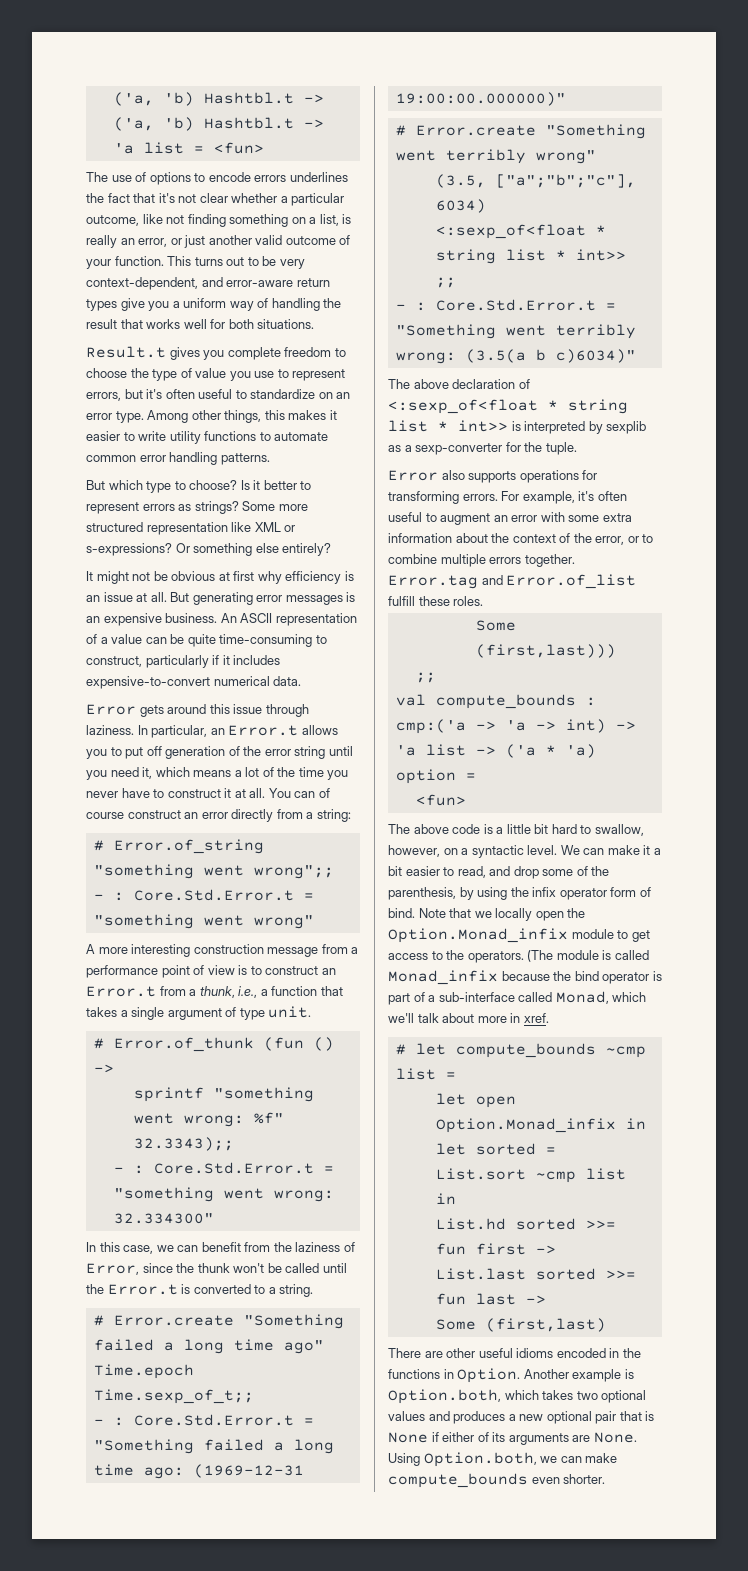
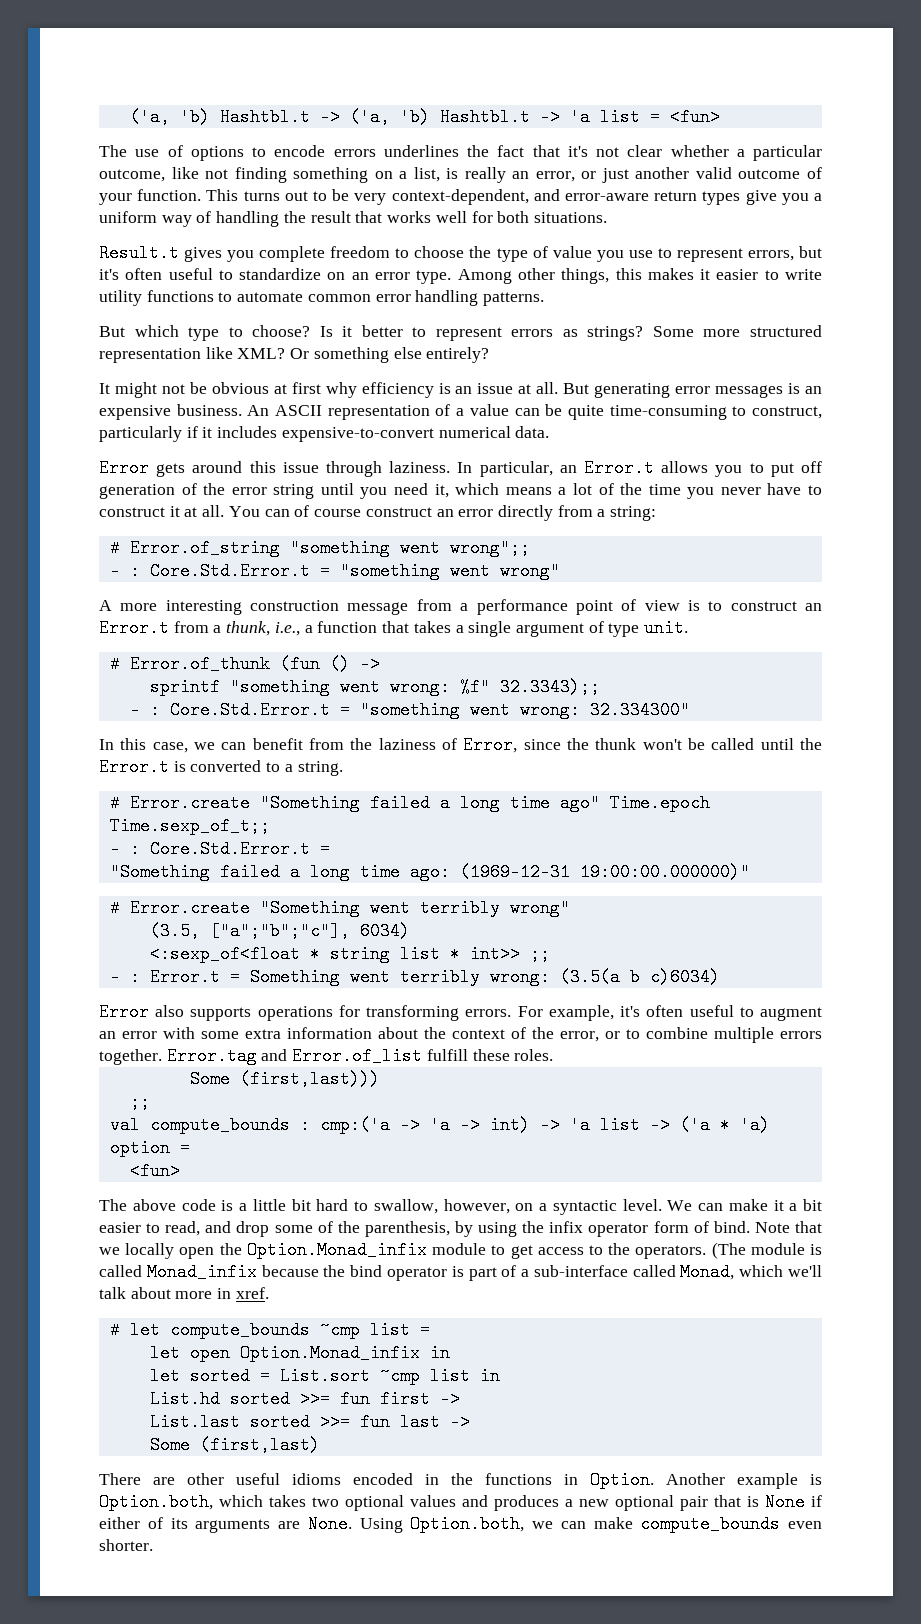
- Some more structured representation like XML or s-expressions?
+ Some more structured representation like XML?
- - : Core.Std.Error.t = "Something went terribly wrong: (3.5(a b c)6034)"
- The above declaration of <:sexp_of<float * string list * int>> is interpreted by sexplib as a sexp-converter for the tuple.
+ - : Error.t = Something went terribly wrong: (3.5(a b c)6034)

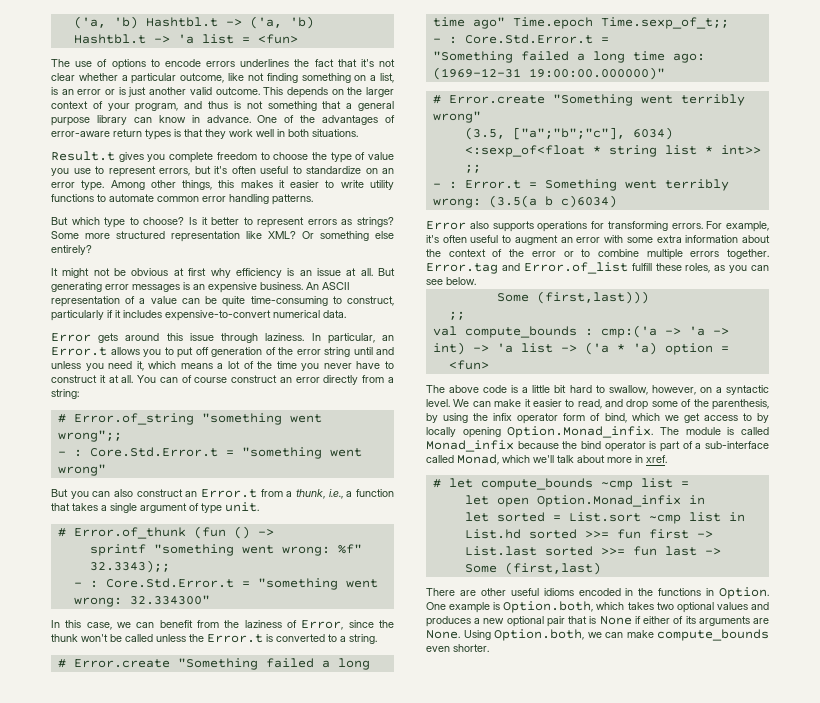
- The use of options to encode errors underlines the fact that it's not clear whether a particular outcome, like not finding something on a list, is really an error, or just another valid outcome of your function. This turns out to be very context-dependent, and error-aware return types give you a uniform way of handling the result that works well for both situations.
+ The use of options to encode errors underlines the fact that it's not clear whether a particular outcome, like not finding something on a list, is an error or is just another valid outcome. This depends on the larger context of your program, and thus is not something that a general purpose library can know in advance. One of the advantages of error-aware return types is that they work well in both situations.
- In particular, an Error.t allows you to put off generation of the error string until you need it, which means a lot of the time you never have to construct it at all.
+ In particular, an Error.t allows you to put off generation of the error string until and unless you need it, which means a lot of the time you never have to construct it at all.
- A more interesting construction message from a performance point of view is to construct an Error.t from a thunk, i.e., a function that takes a single argument of type unit.
+ But you can also construct an Error.t from a thunk, i.e., a function that takes a single argument of type unit.
- In this case, we can benefit from the laziness of Error, since the thunk won't be called until the Error.t is converted to a string.
+ In this case, we can benefit from the laziness of Error, since the thunk won't be called unless the Error.t is converted to a string.
- For example, it's often useful to augment an error with some extra information about the context of the error, or to combine multiple errors together.
+ For example, it's often useful to augment an error with some extra information about the context of the error or to combine multiple errors together.
- Error.tag and Error.of_list fulfill these roles.
+ Error.tag and Error.of_list fulfill these roles, as you can see below.
- We can make it a bit easier to read, and drop some of the parenthesis, by using the infix operator form of bind. Note that we locally open the Option.Monad_infix module to get access to the operators. (The module is called Monad_infix because the bind operator is part of a sub-interface called Monad, which we'll talk about more in xref.
+ We can make it easier to read, and drop some of the parenthesis, by using the infix operator form of bind, which we get access to by locally opening Option.Monad_infix. The module is called Monad_infix because the bind operator is part of a sub-interface called Monad, which we'll talk about more in xref.
- Another example is Option.both, which takes two optional values and produces a new optional pair that is None if either of its arguments are None.
+ One example is Option.both, which takes two optional values and produces a new optional pair that is None if either of its arguments are None.

